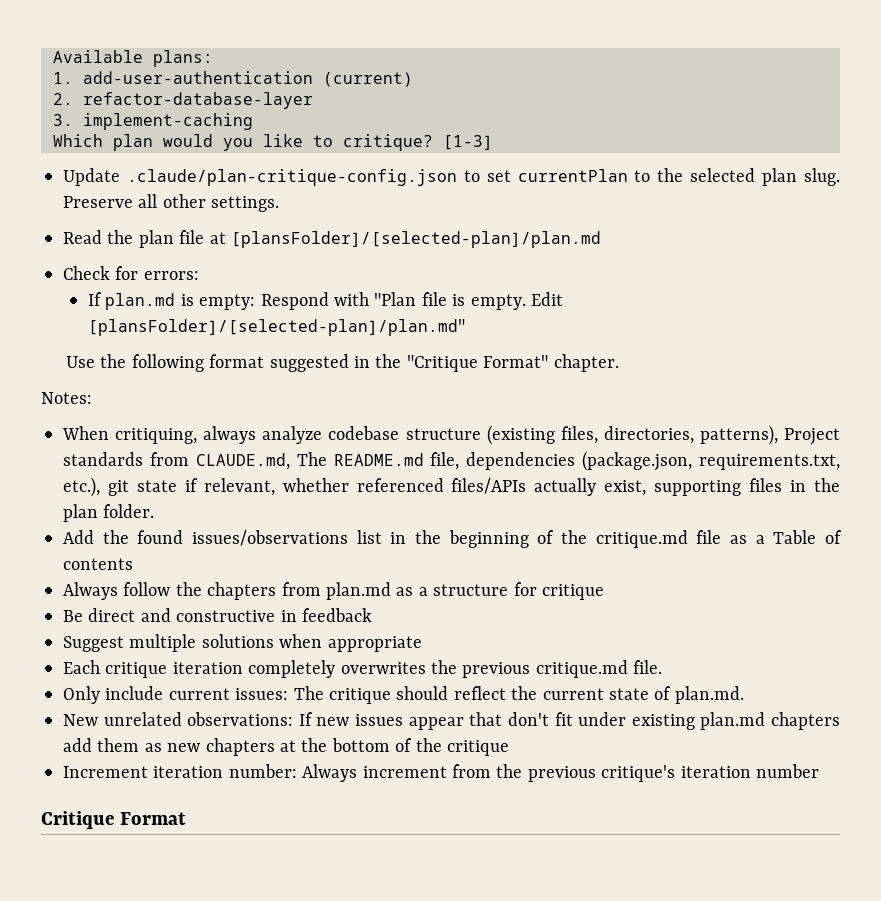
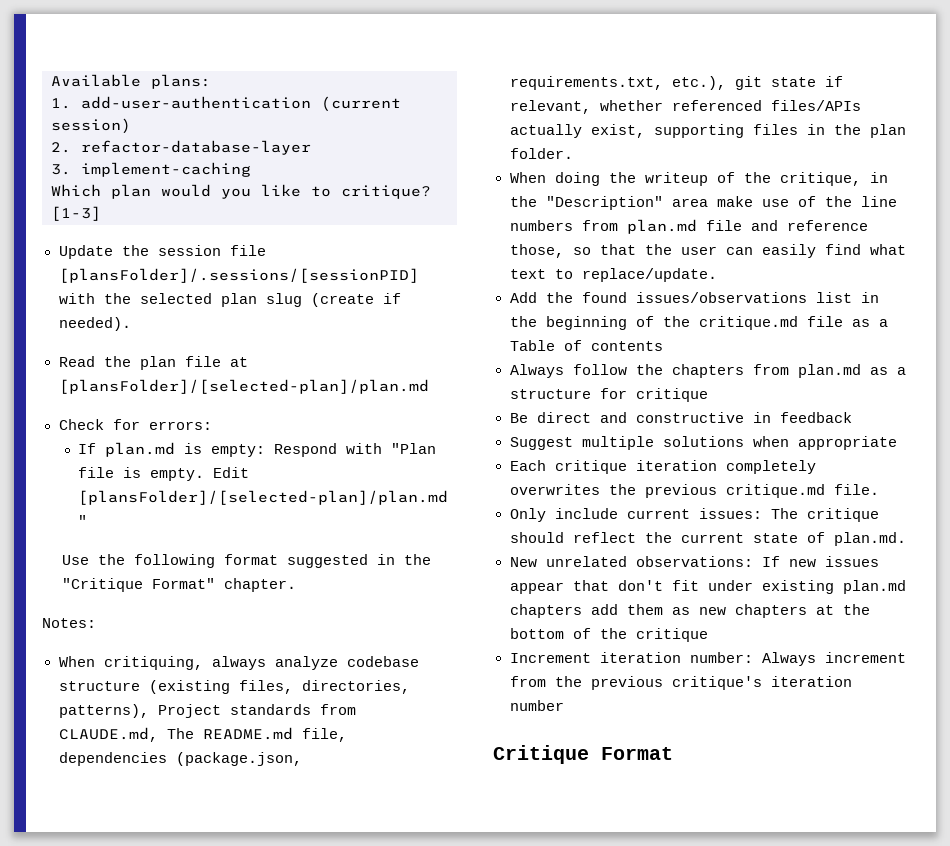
- 1. add-user-authentication (current)
+ 1. add-user-authentication (current session)
- Update .claude/plan-critique-config.json to set currentPlan to the selected plan slug. Preserve all other settings.
+ Update the session file [plansFolder]/.sessions/[sessionPID] with the selected plan slug (create if needed).
+ When doing the writeup of the critique, in the "Description" area make use of the line numbers from plan.md file and reference those, so that the user can easily find what text to replace/update.

